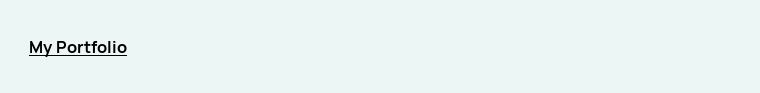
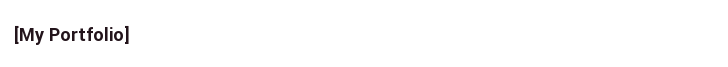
- My Portfolio
+ [My Portfolio]

